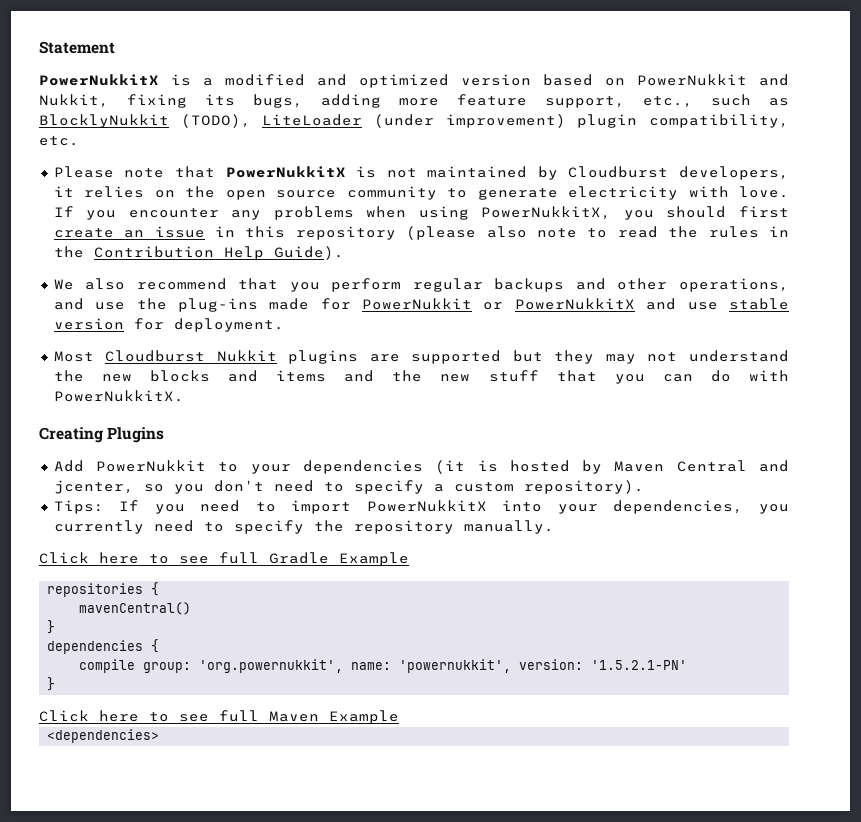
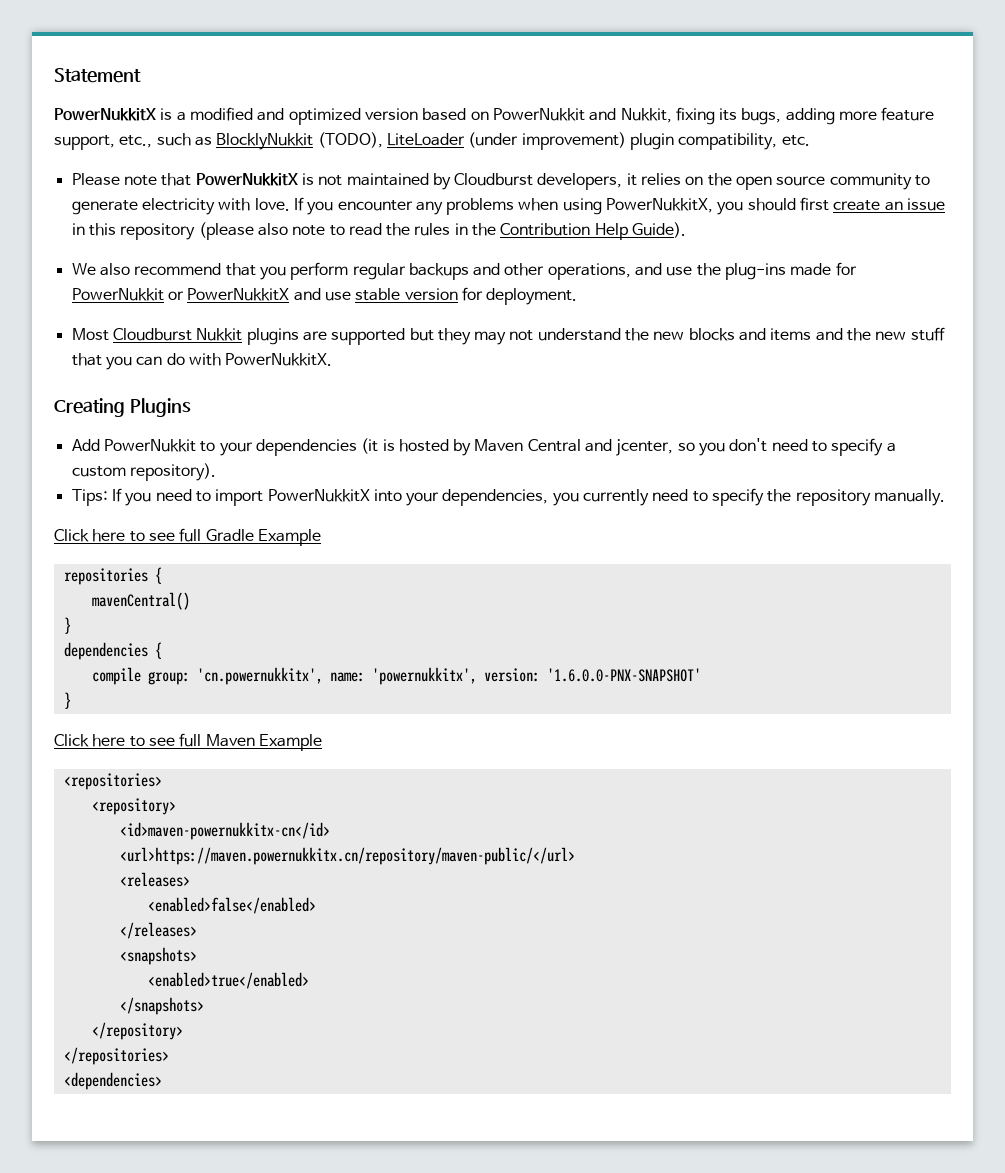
- compile group: 'org.powernukkit', name: 'powernukkit', version: '1.5.2.1-PN'
+ compile group: 'cn.powernukkitx', name: 'powernukkitx', version: '1.6.0.0-PNX-SNAPSHOT'
+ <repositories>
+ <repository>
+ <id>maven-powernukkitx-cn</id>
+ <url>https://maven.powernukkitx.cn/repository/maven-public/</url>
+ <releases>
+ <enabled>false</enabled>
+ </releases>
+ <snapshots>
+ <enabled>true</enabled>
+ </snapshots>
+ </repository>
+ </repositories>

